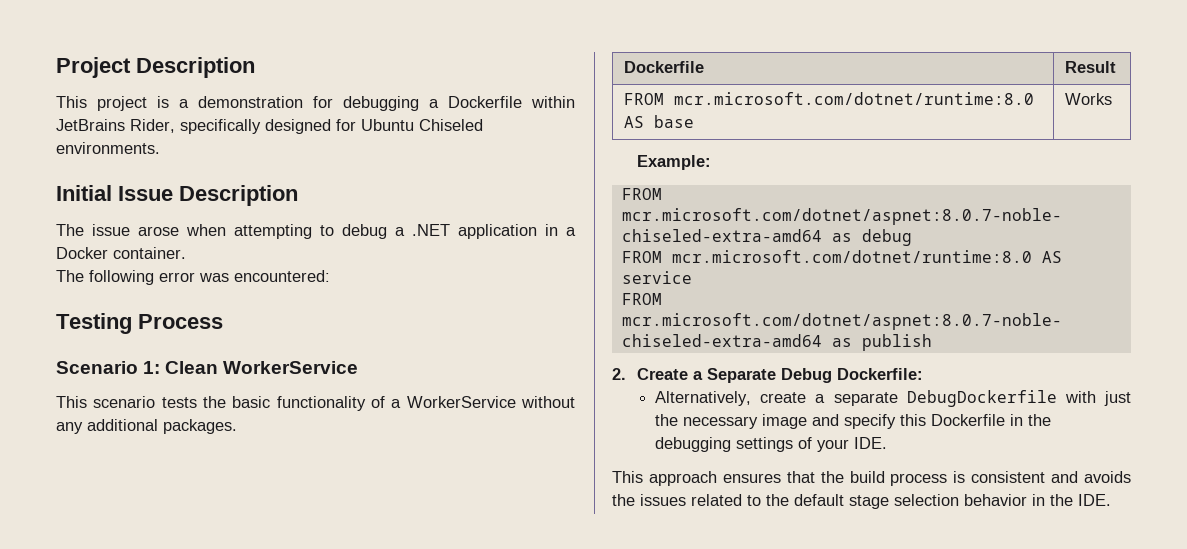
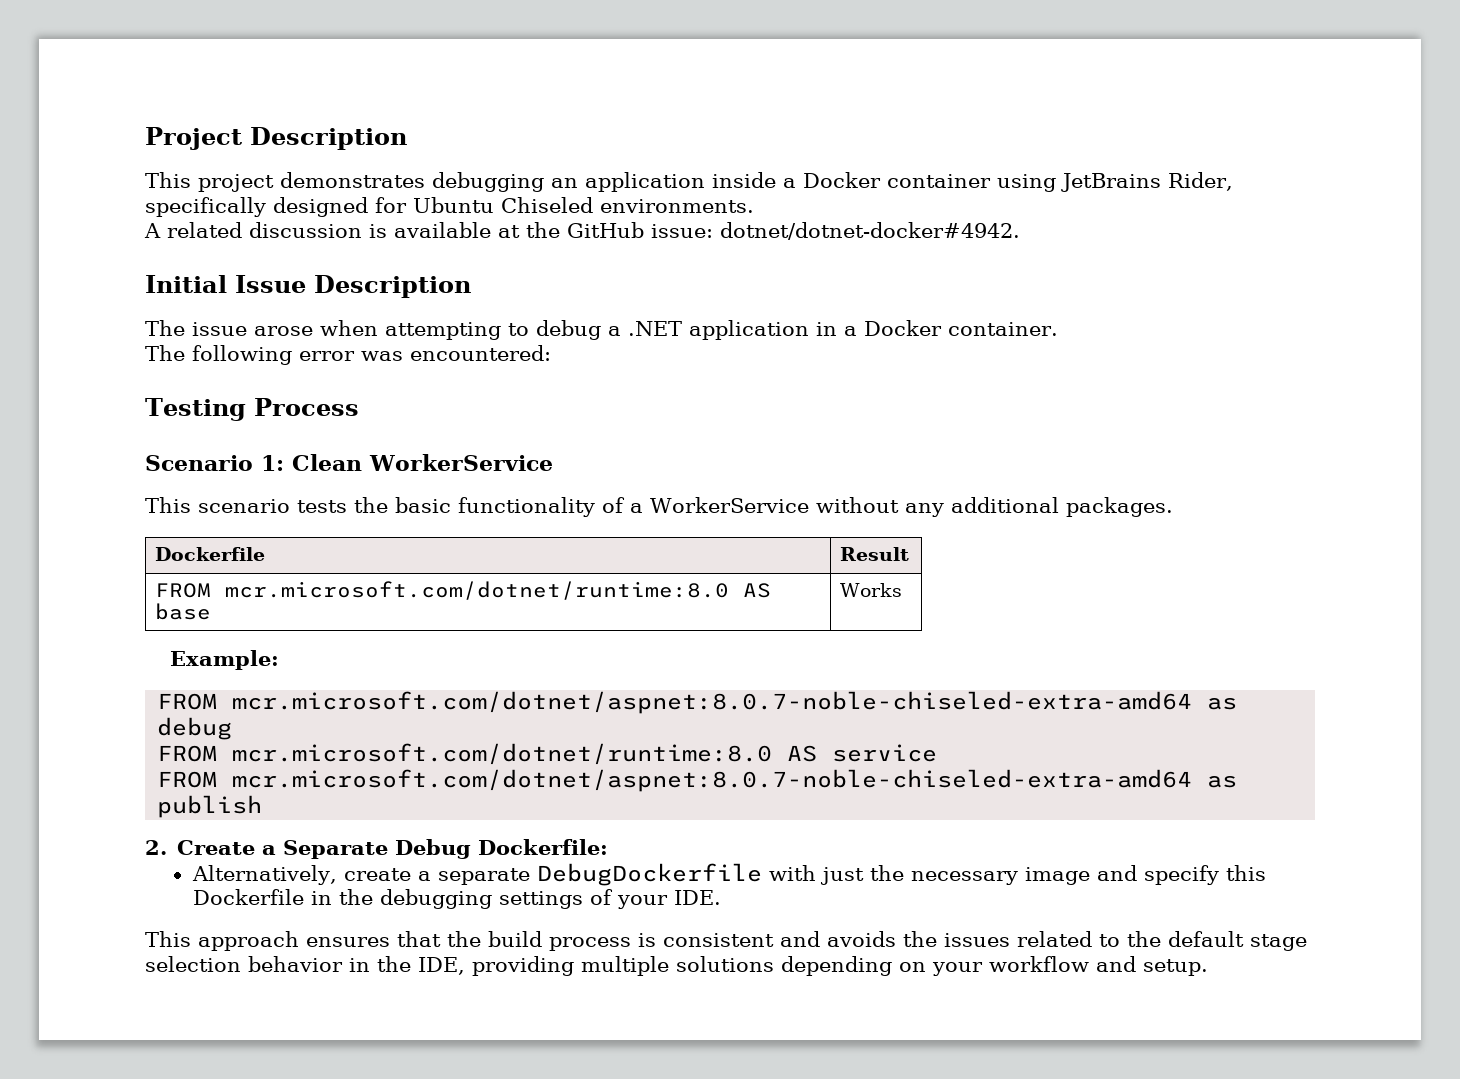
- This project is a demonstration for debugging a Dockerfile within JetBrains Rider, specifically designed for Ubuntu Chiseled environments.
+ This project demonstrates debugging an application inside a Docker container using JetBrains Rider, specifically designed for Ubuntu Chiseled environments.
+ A related discussion is available at the GitHub issue: dotnet/dotnet-docker#4942.
- This approach ensures that the build process is consistent and avoids the issues related to the default stage selection behavior in the IDE.
+ This approach ensures that the build process is consistent and avoids the issues related to the default stage selection behavior in the IDE, providing multiple solutions depending on your workflow and setup.

